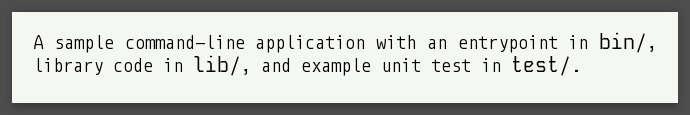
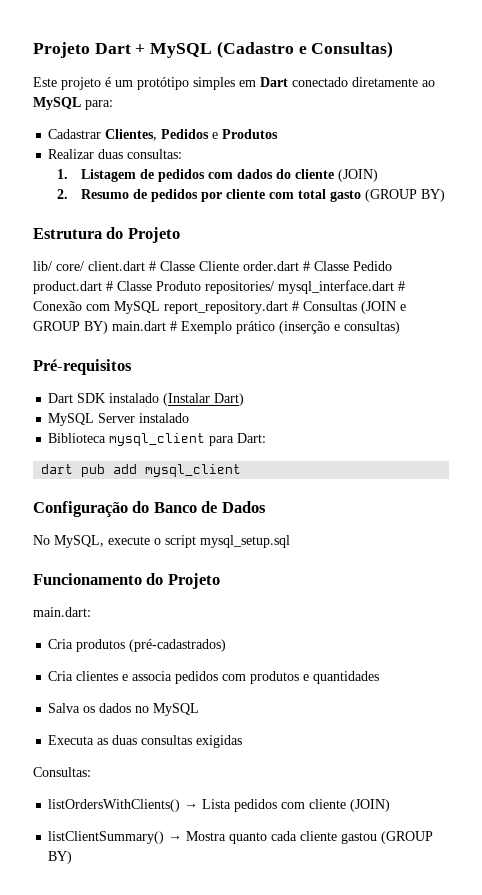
- A sample command-line application with an entrypoint in bin/, library code in lib/, and example unit test in test/.
+ Projeto Dart + MySQL (Cadastro e Consultas)
+ Este projeto é um protótipo simples em Dart conectado diretamente ao MySQL para:
+ Cadastrar Clientes, Pedidos e Produtos
+ Realizar duas consultas:
+ 1. Listagem de pedidos com dados do cliente (JOIN)
+ 2. Resumo de pedidos por cliente com total gasto (GROUP BY)
+ Estrutura do Projeto
+ lib/ core/ client.dart # Classe Cliente order.dart # Classe Pedido product.dart # Classe Produto repositories/ mysql_interface.dart # Conexão com MySQL report_repository.dart # Consultas (JOIN e GROUP BY) main.dart # Exemplo prático (inserção e consultas)
+ Pré-requisitos
+ Dart SDK instalado (Instalar Dart)
+ MySQL Server instalado
+ Biblioteca mysql_client para Dart:
+ dart pub add mysql_client
+ Configuração do Banco de Dados
+ No MySQL, execute o script mysql_setup.sql
+ Funcionamento do Projeto
+ main.dart:
+ Cria produtos (pré-cadastrados)
+ Cria clientes e associa pedidos com produtos e quantidades
+ Salva os dados no MySQL
+ Executa as duas consultas exigidas
+ Consultas:
+ listOrdersWithClients() → Lista pedidos com cliente (JOIN)
+ listClientSummary() → Mostra quanto cada cliente gastou (GROUP BY)

